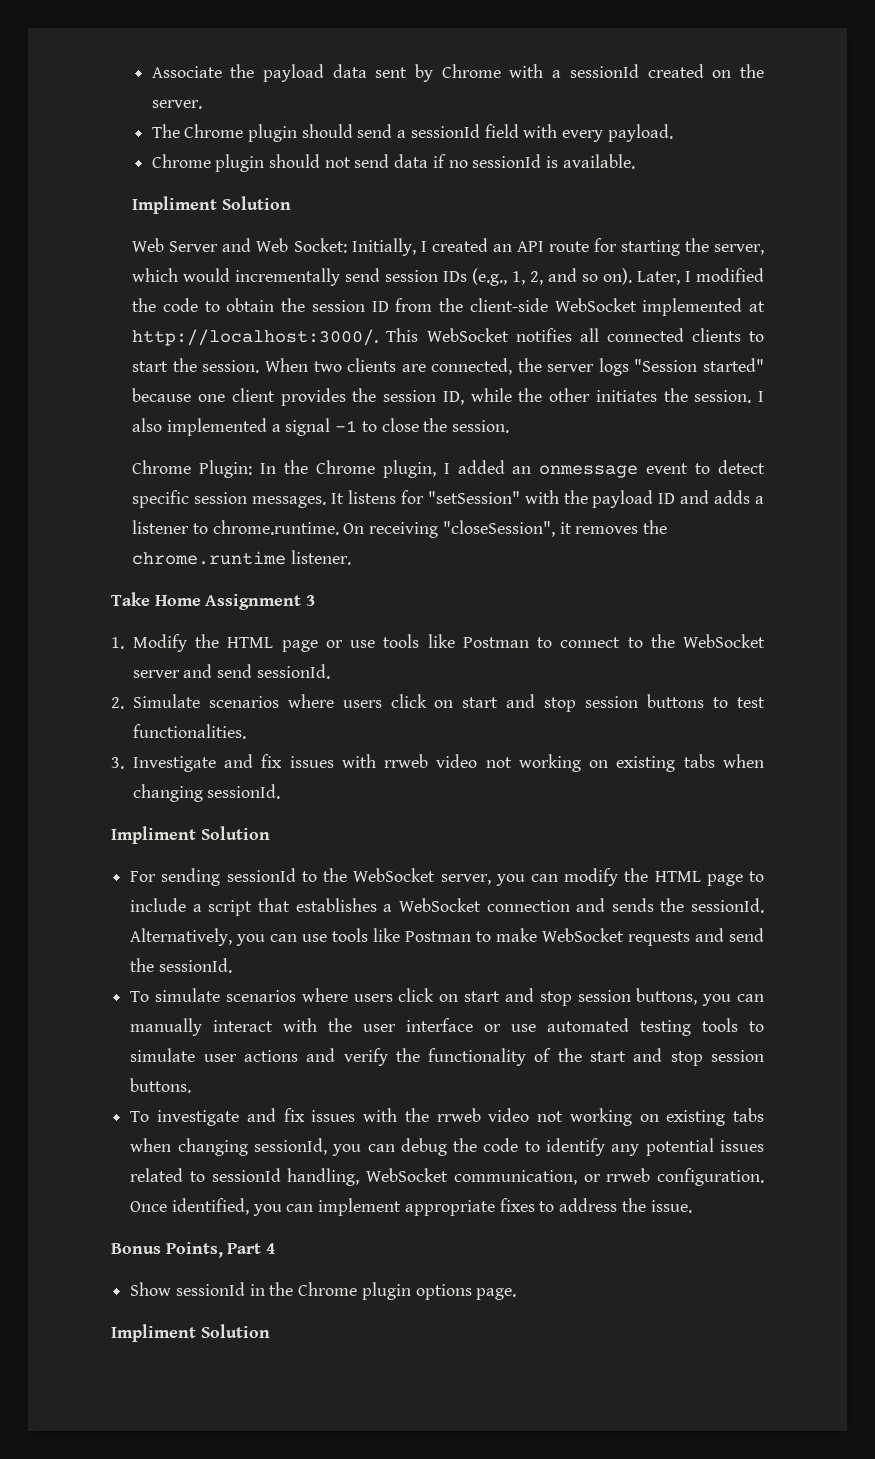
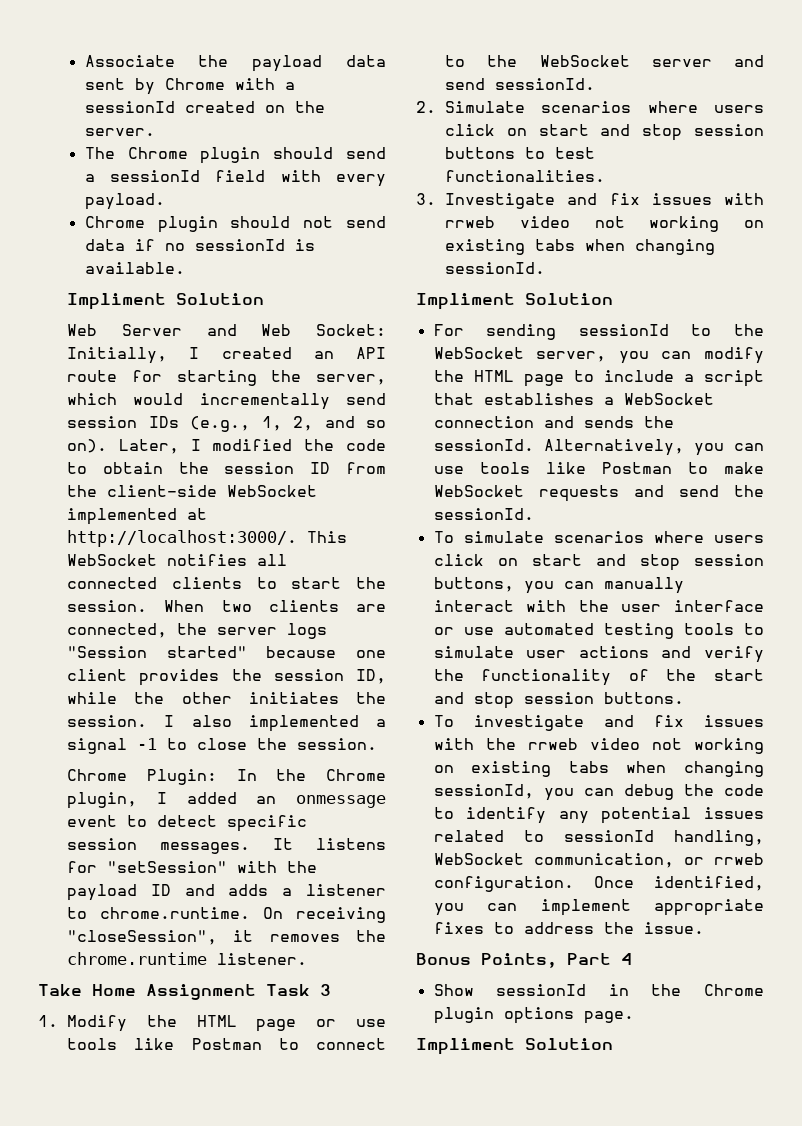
- Take Home Assignment 3
+ Take Home Assignment Task 3

